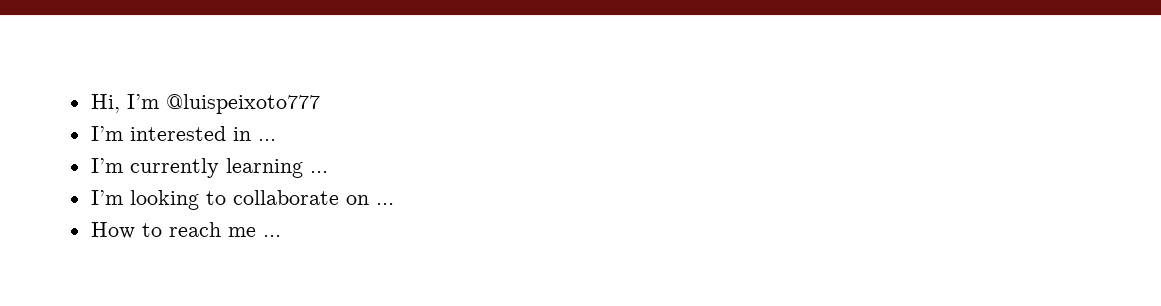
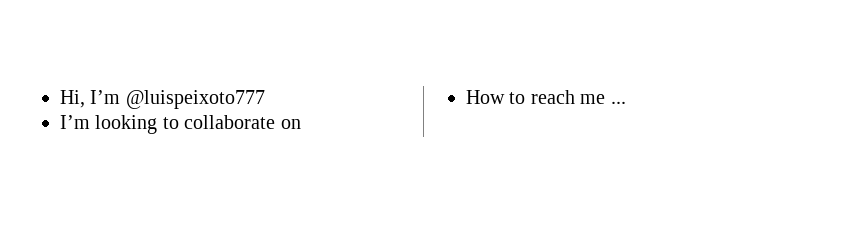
- I’m interested in ...
- I’m currently learning ...
- I’m looking to collaborate on ...
+ I’m looking to collaborate on

